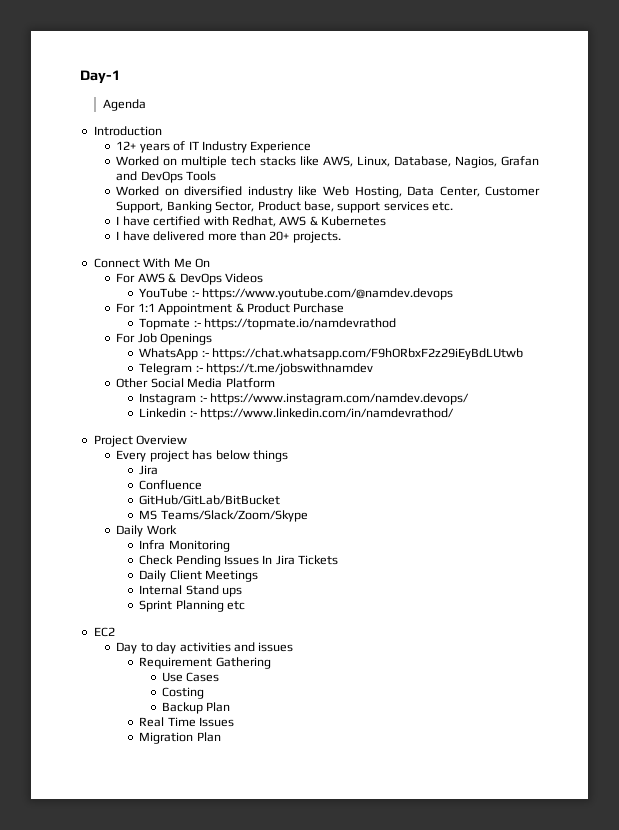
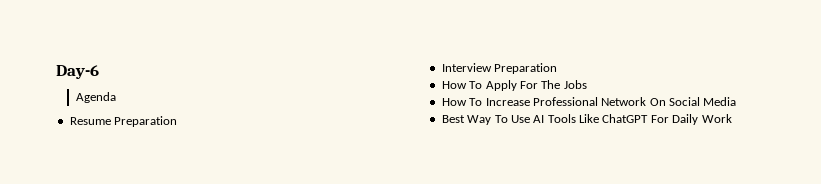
- Day-1
+ Day-6
- Introduction
- 12+ years of IT Industry Experience
- Worked on multiple tech stacks like AWS, Linux, Database, Nagios, Grafan and DevOps Tools
- Worked on diversified industry like Web Hosting, Data Center, Customer Support, Banking Sector, Product base, support services etc.
- I have certified with Redhat, AWS & Kubernetes
- I have delivered more than 20+ projects.
- Connect With Me On
- For AWS & DevOps Videos
- YouTube :- https://www.youtube.com/@namdev.devops
- For 1:1 Appointment & Product Purchase
- Topmate :- https://topmate.io/namdevrathod
- For Job Openings
- WhatsApp :- https://chat.whatsapp.com/F9hORbxF2z29iEyBdLUtwb
- Telegram :- https://t.me/jobswithnamdev
- Other Social Media Platform
- Instagram :- https://www.instagram.com/namdev.devops/
- Linkedin :- https://www.linkedin.com/in/namdevrathod/
- Project Overview
- Every project has below things
- Jira
- Confluence
- GitHub/GitLab/BitBucket
- MS Teams/Slack/Zoom/Skype
- Daily Work
- Infra Monitoring
- Check Pending Issues In Jira Tickets
- Daily Client Meetings
- Internal Stand ups
- Sprint Planning etc
- EC2
- Day to day activities and issues
- Requirement Gathering
- Use Cases
- Costing
- Backup Plan
- Real Time Issues
- Migration Plan
+ Resume Preparation
+ Interview Preparation
+ How To Apply For The Jobs
+ How To Increase Professional Network On Social Media
+ Best Way To Use AI Tools Like ChatGPT For Daily Work

